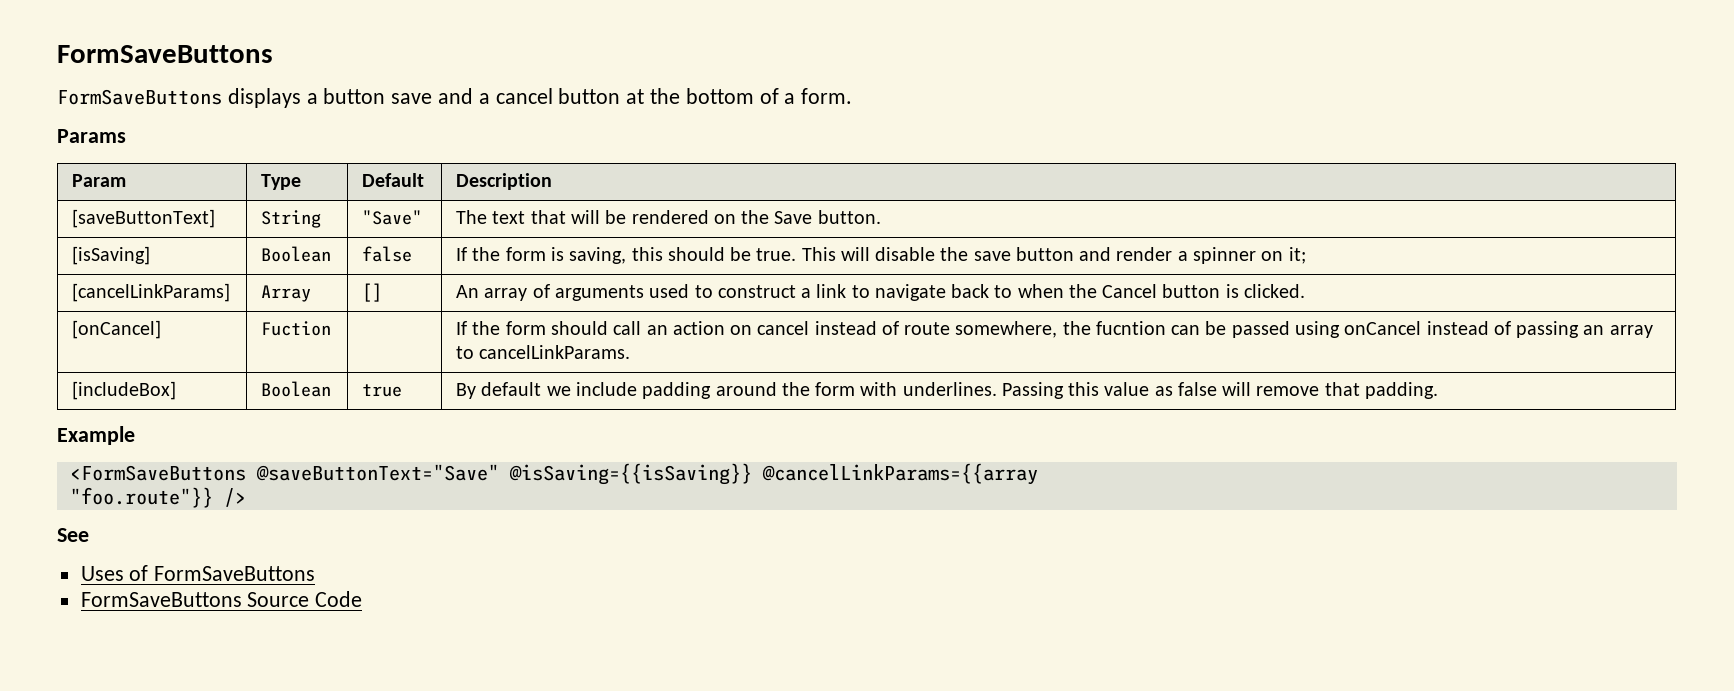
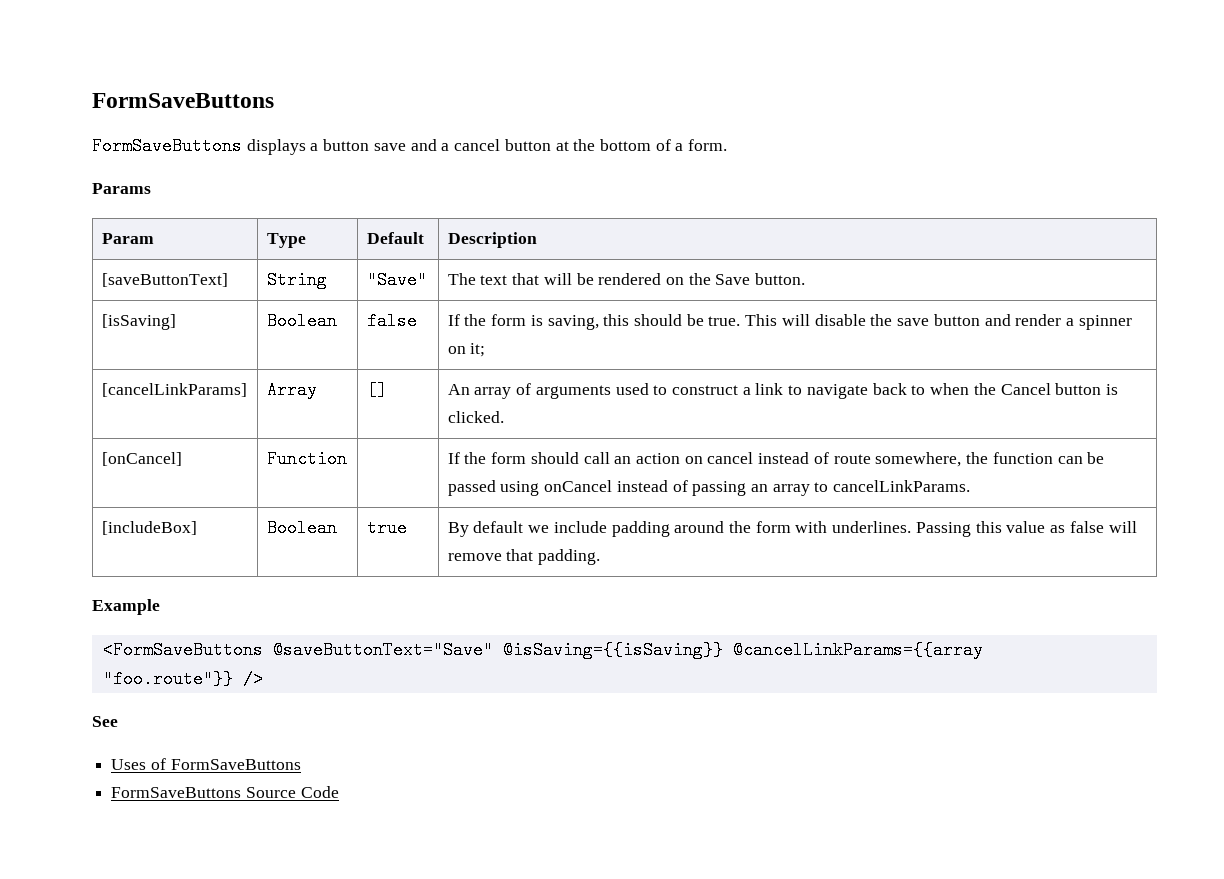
- [onCancel] | Fuction | | If the form should call an action on cancel instead of route somewhere, the fucntion can be passed using onCancel instead of passing an array to cancelLinkParams.
+ [onCancel] | Function | | If the form should call an action on cancel instead of route somewhere, the function can be passed using onCancel instead of passing an array to cancelLinkParams.

